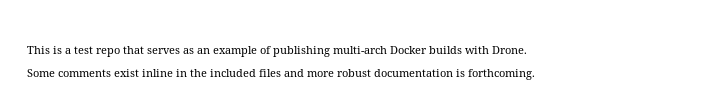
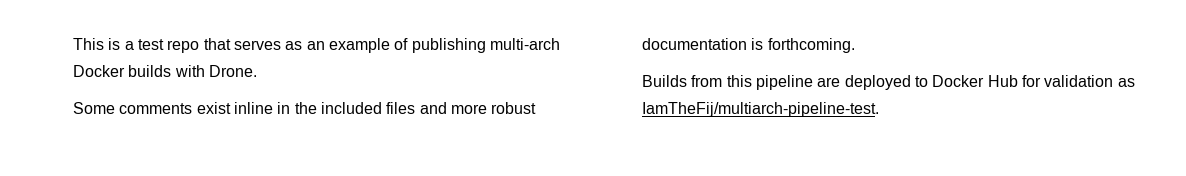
+ Builds from this pipeline are deployed to Docker Hub for validation as IamTheFij/multiarch-pipeline-test.

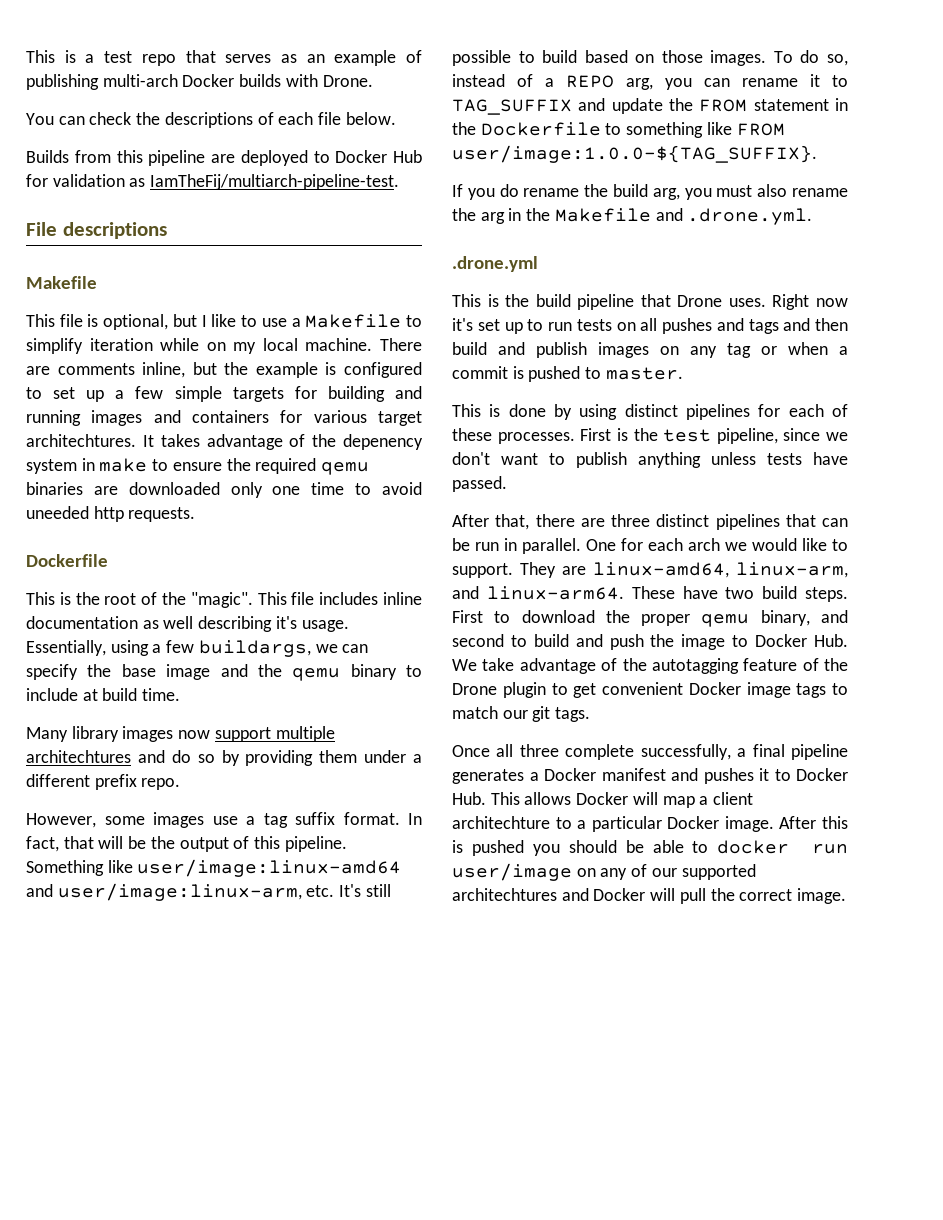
- Some comments exist inline in the included files and more robust documentation is forthcoming.
+ You can check the descriptions of each file below.
+ File descriptions
+ Makefile
+ This file is optional, but I like to use a Makefile to simplify iteration while on my local machine. There are comments inline, but the example is configured to set up a few simple targets for building and running images and containers for various target architechtures. It takes advantage of the depenency system in make to ensure the required qemu binaries are downloaded only one time to avoid uneeded http requests.
+ Dockerfile
+ This is the root of the "magic". This file includes inline documentation as well describing it's usage. Essentially, using a few buildargs, we can specify the base image and the qemu binary to include at build time.
+ Many library images now support multiple architechtures and do so by providing them under a different prefix repo.
+ However, some images use a tag suffix format. In fact, that will be the output of this pipeline. Something like user/image:linux-amd64 and user/image:linux-arm, etc. It's still possible to build based on those images. To do so, instead of a REPO arg, you can rename it to TAG_SUFFIX and update the FROM statement in the Dockerfile to something like FROM user/image:1.0.0-${TAG_SUFFIX}.
+ If you do rename the build arg, you must also rename the arg in the Makefile and .drone.yml.
+ .drone.yml
+ This is the build pipeline that Drone uses. Right now it's set up to run tests on all pushes and tags and then build and publish images on any tag or when a commit is pushed to master.
+ This is done by using distinct pipelines for each of these processes. First is the test pipeline, since we don't want to publish anything unless tests have passed.
+ After that, there are three distinct pipelines that can be run in parallel. One for each arch we would like to support. They are linux-amd64, linux-arm, and linux-arm64. These have two build steps. First to download the proper qemu binary, and second to build and push the image to Docker Hub. We take advantage of the autotagging feature of the Drone plugin to get convenient Docker image tags to match our git tags.
+ Once all three complete successfully, a final pipeline generates a Docker manifest and pushes it to Docker Hub. This allows Docker will map a client architechture to a particular Docker image. After this is pushed you should be able to docker run user/image on any of our supported architechtures and Docker will pull the correct image.

